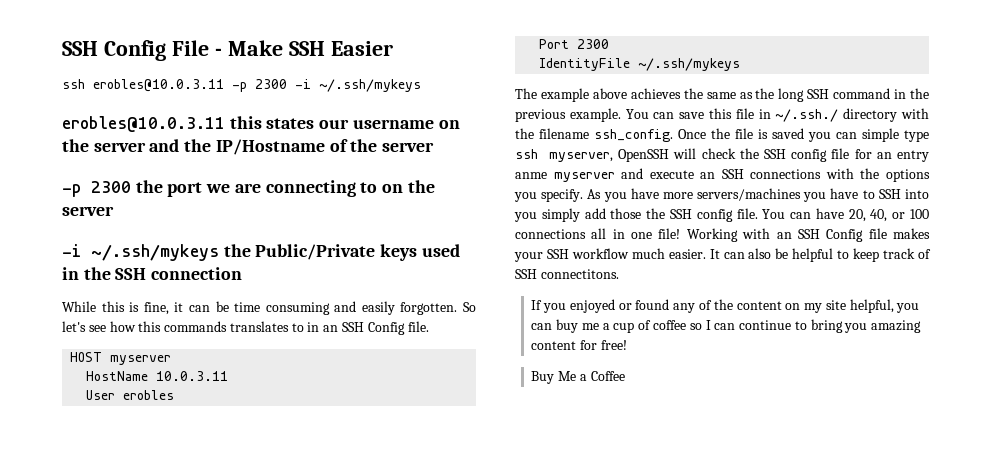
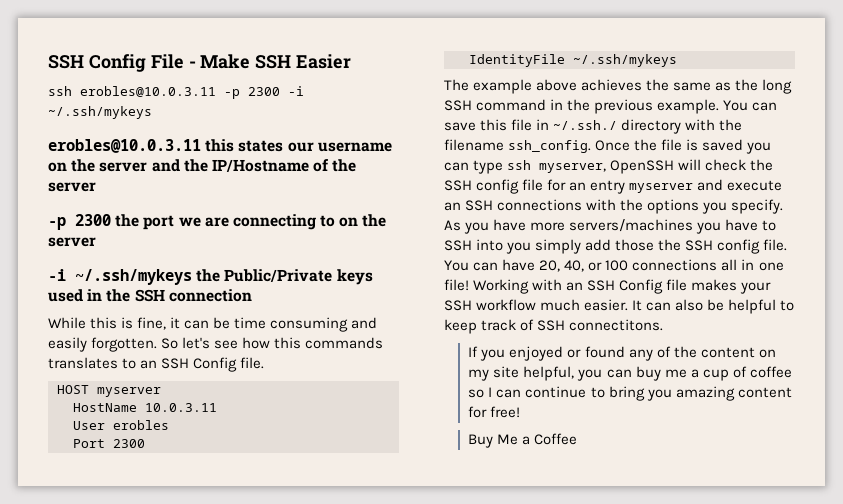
- So let's see how this commands translates to in an SSH Config file.
+ So let's see how this commands translates to an SSH Config file.
- Once the file is saved you can simple type ssh myserver, OpenSSH will check the SSH config file for an entry anme myserver and execute an SSH connections with the options you specify.
+ Once the file is saved you can type ssh myserver, OpenSSH will check the SSH config file for an entry myserver and execute an SSH connections with the options you specify.

